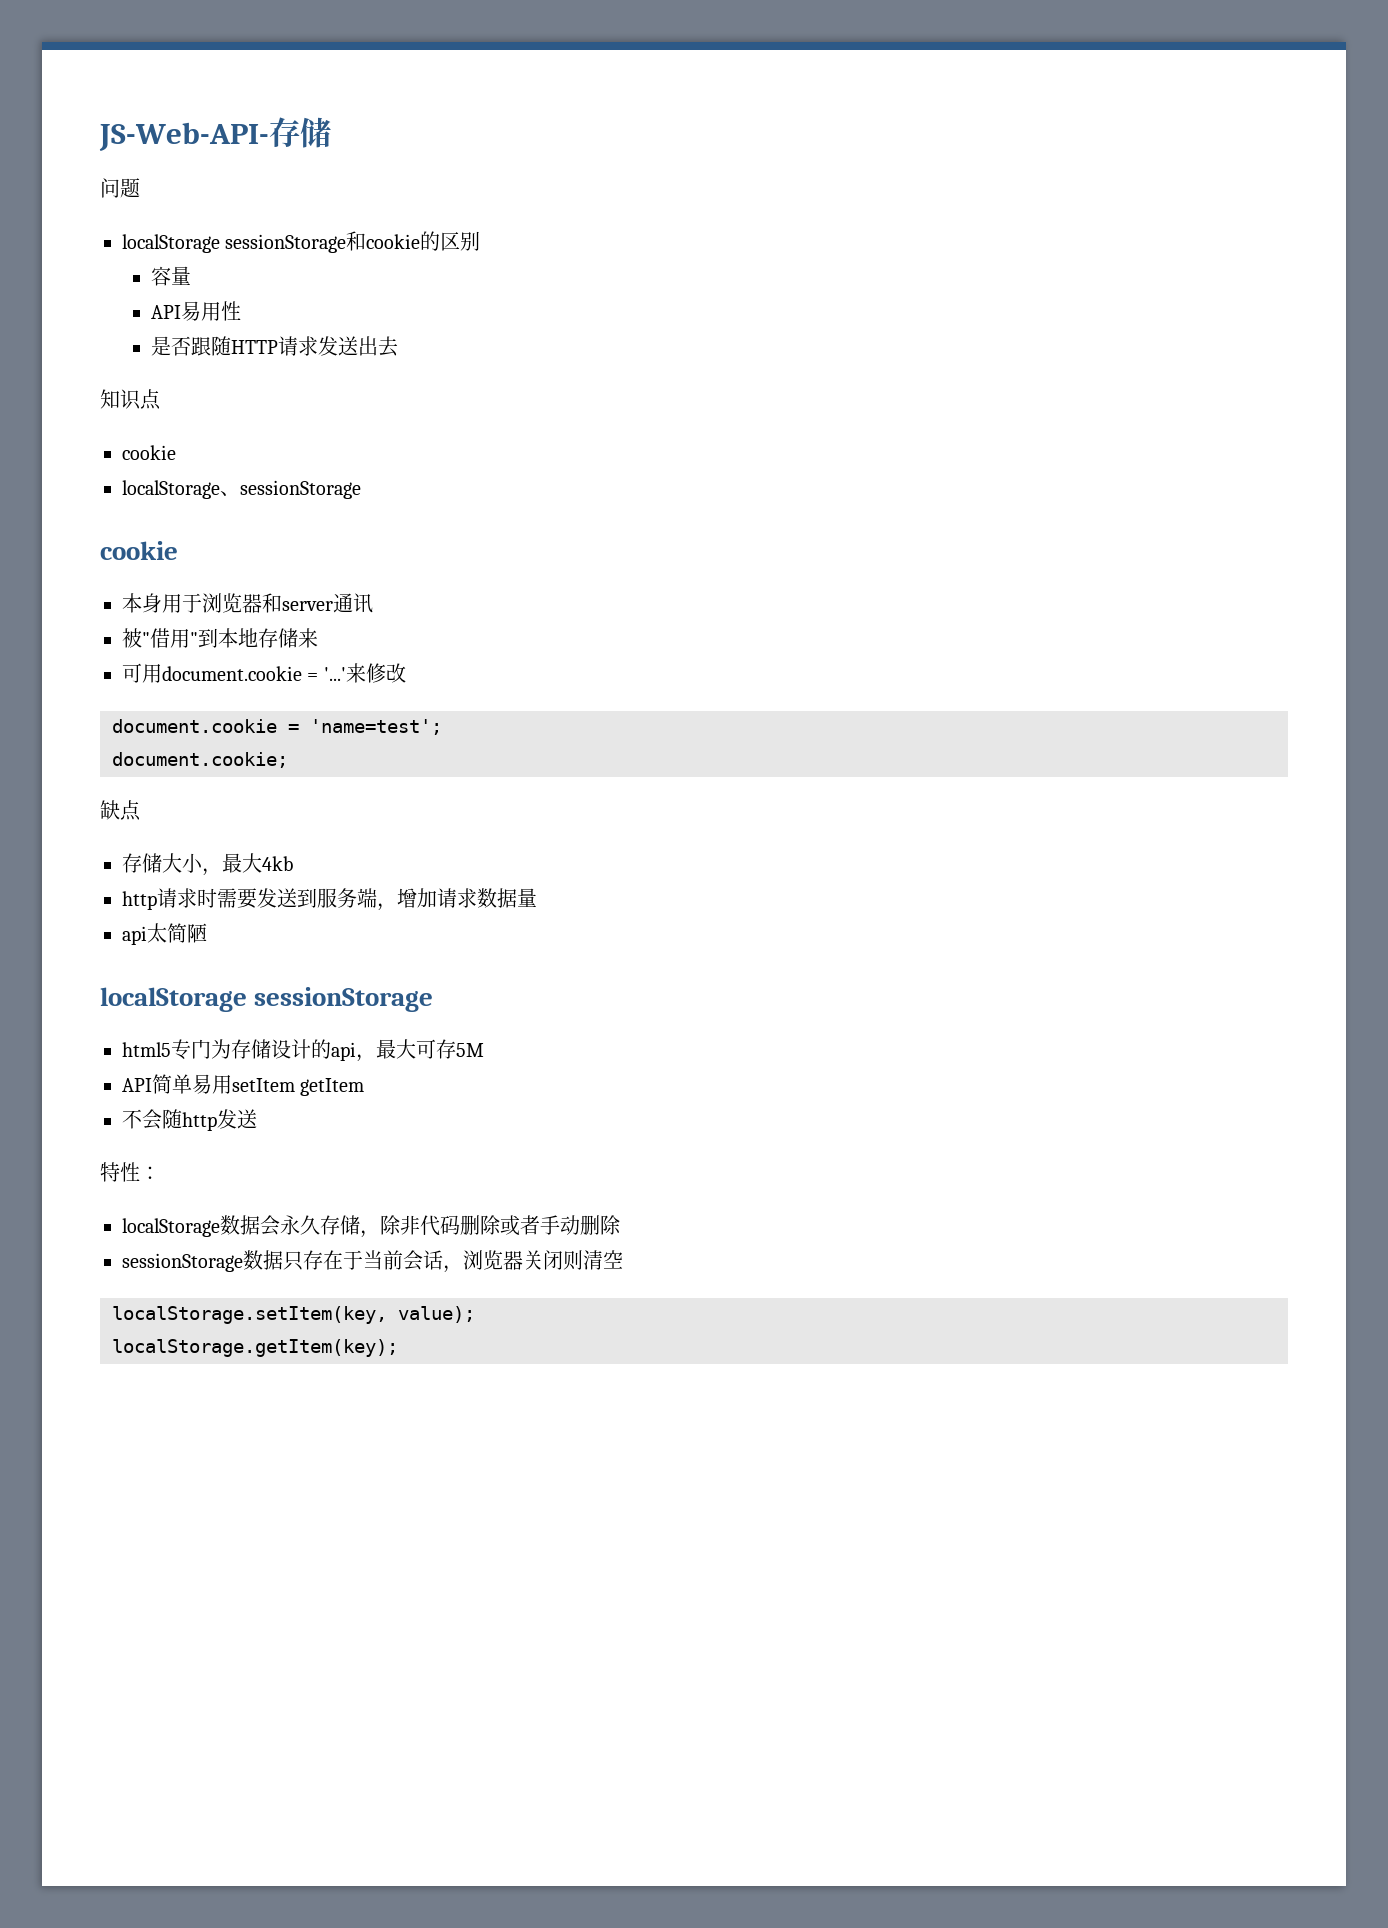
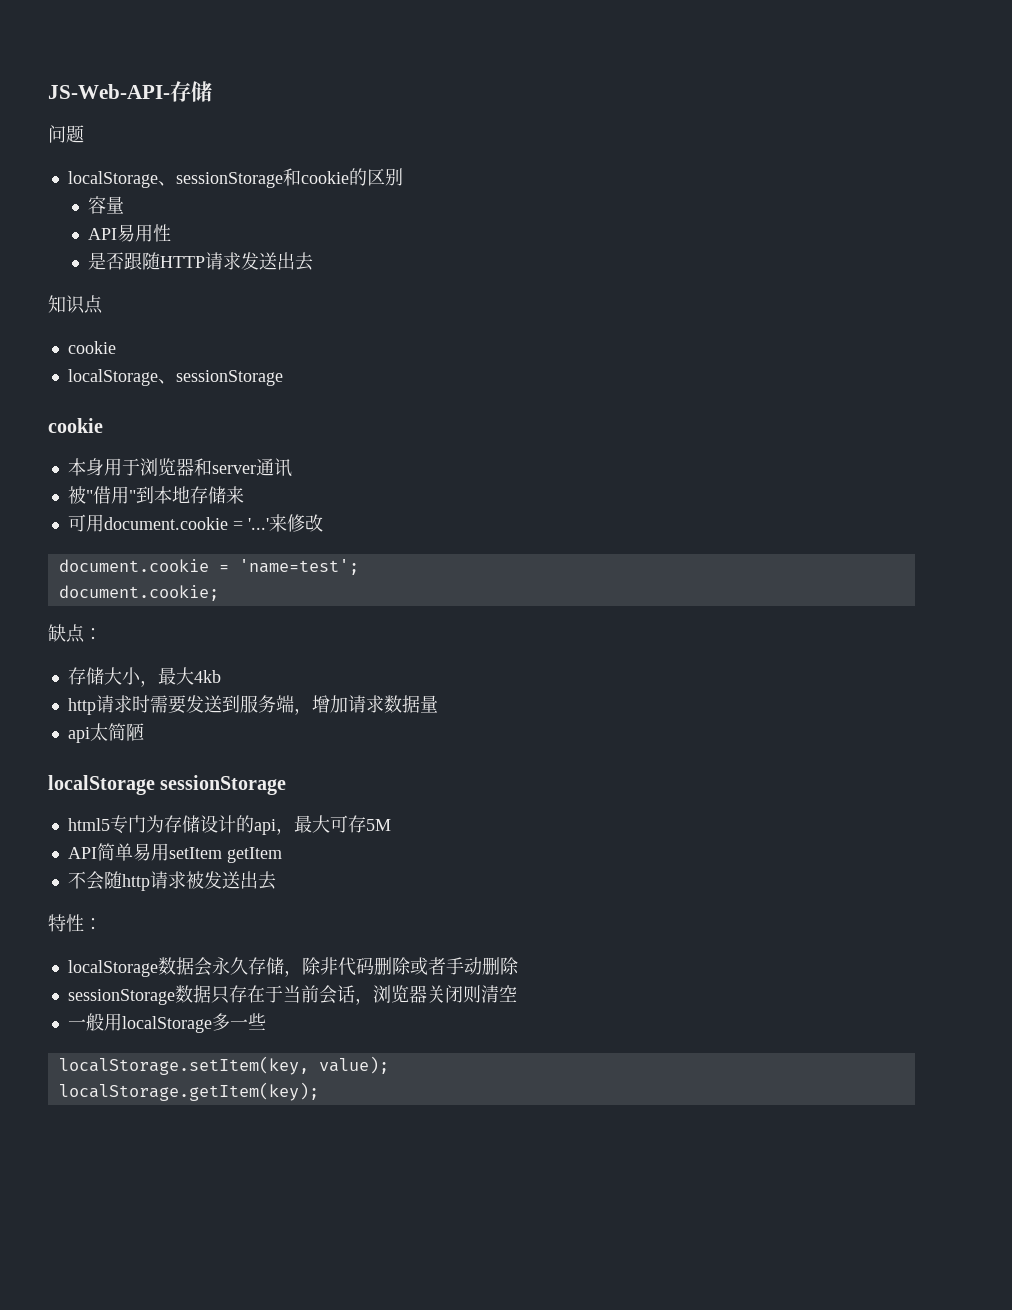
- localStorage sessionStorage和cookie的区别
+ localStorage、sessionStorage和cookie的区别
- 缺点
+ 缺点：
- 不会随http发送
+ 不会随http请求被发送出去
+ 一般用localStorage多一些

